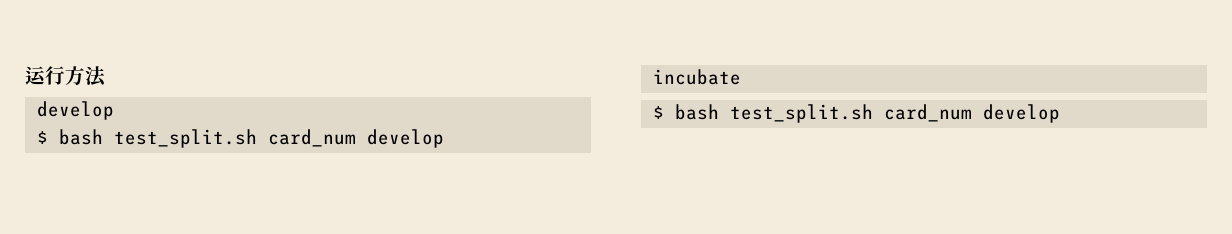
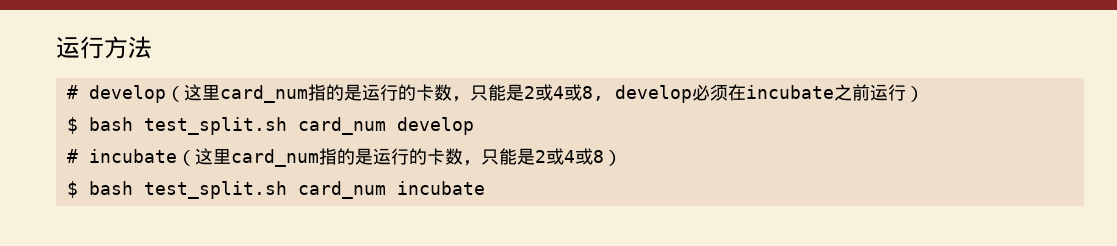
  运行方法
- develop
+ # develop（这里card_num指的是运行的卡数，只能是2或4或8, develop必须在incubate之前运行）
- incubate
- $ bash test_split.sh card_num develop
+ # incubate（这里card_num指的是运行的卡数，只能是2或4或8）
+ $ bash test_split.sh card_num incubate

